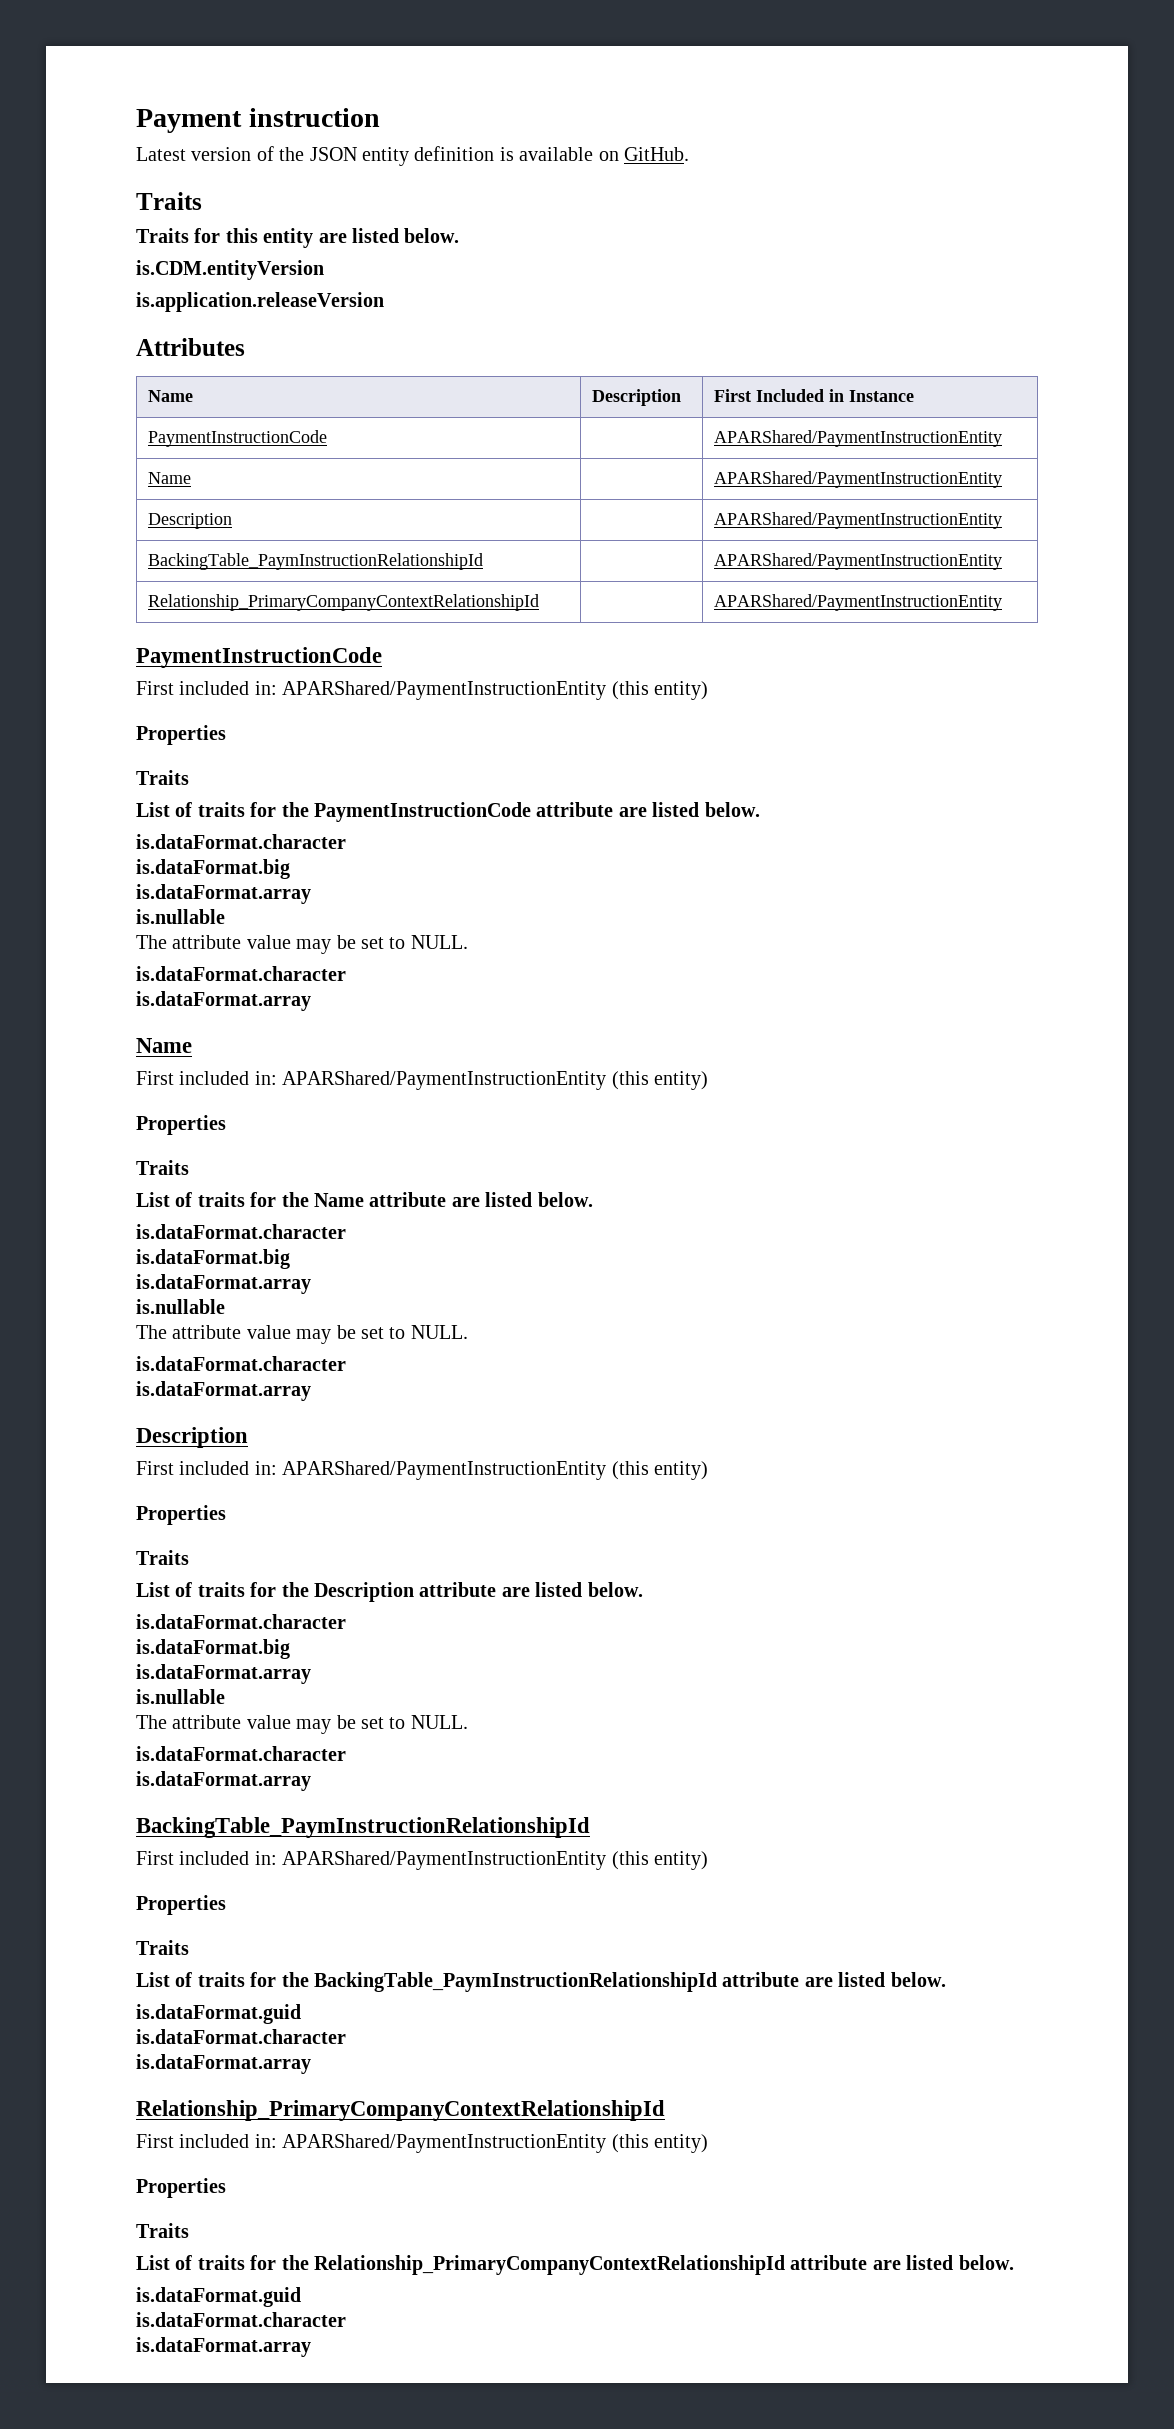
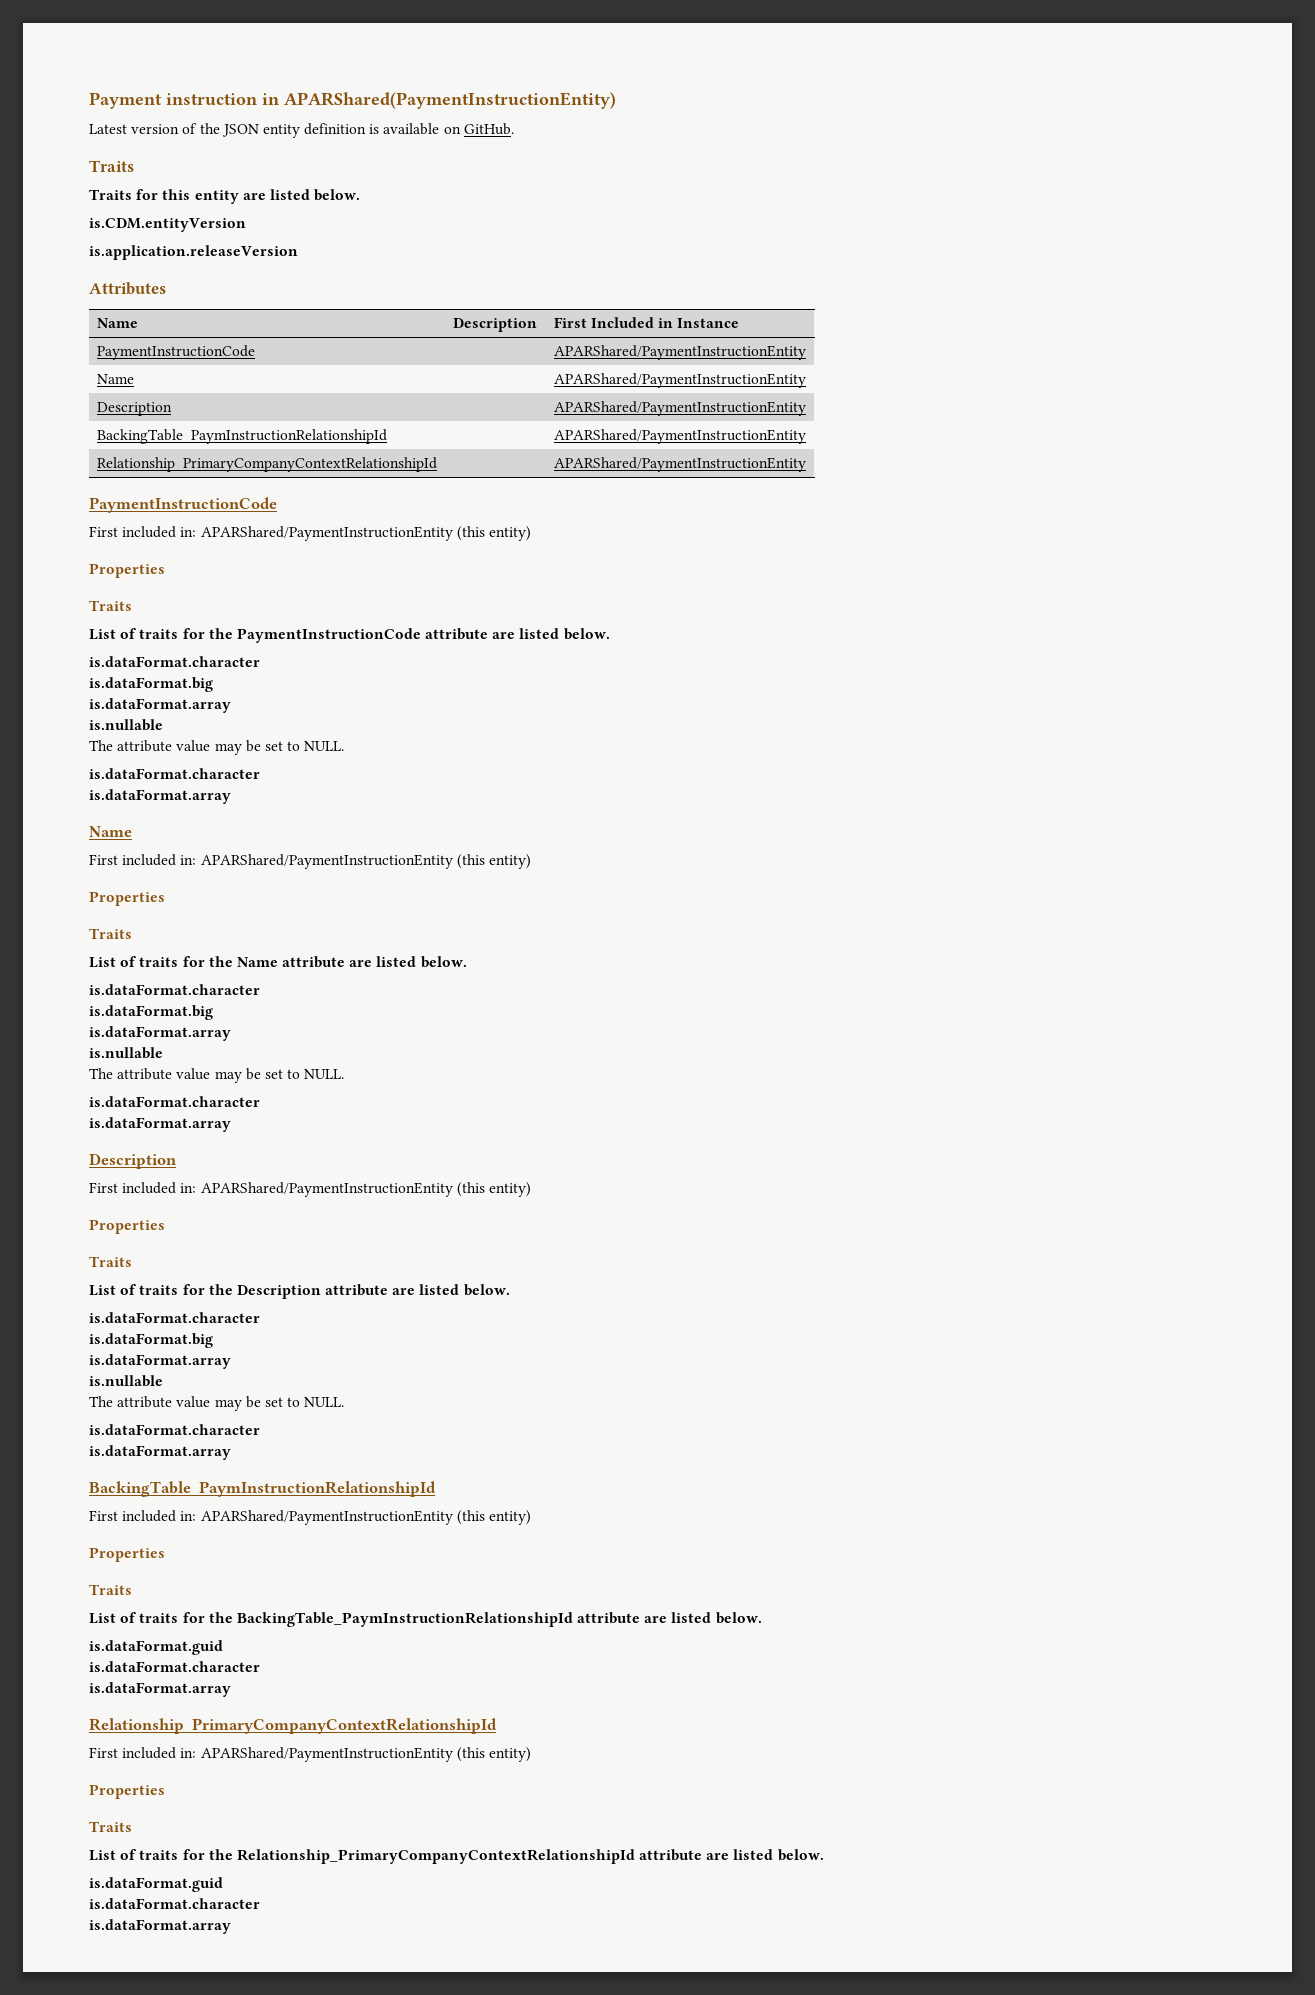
- Payment instruction
+ Payment instruction in APARShared(PaymentInstructionEntity)

